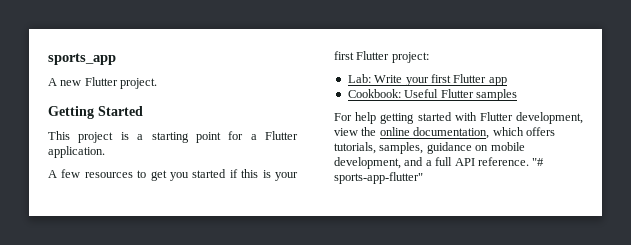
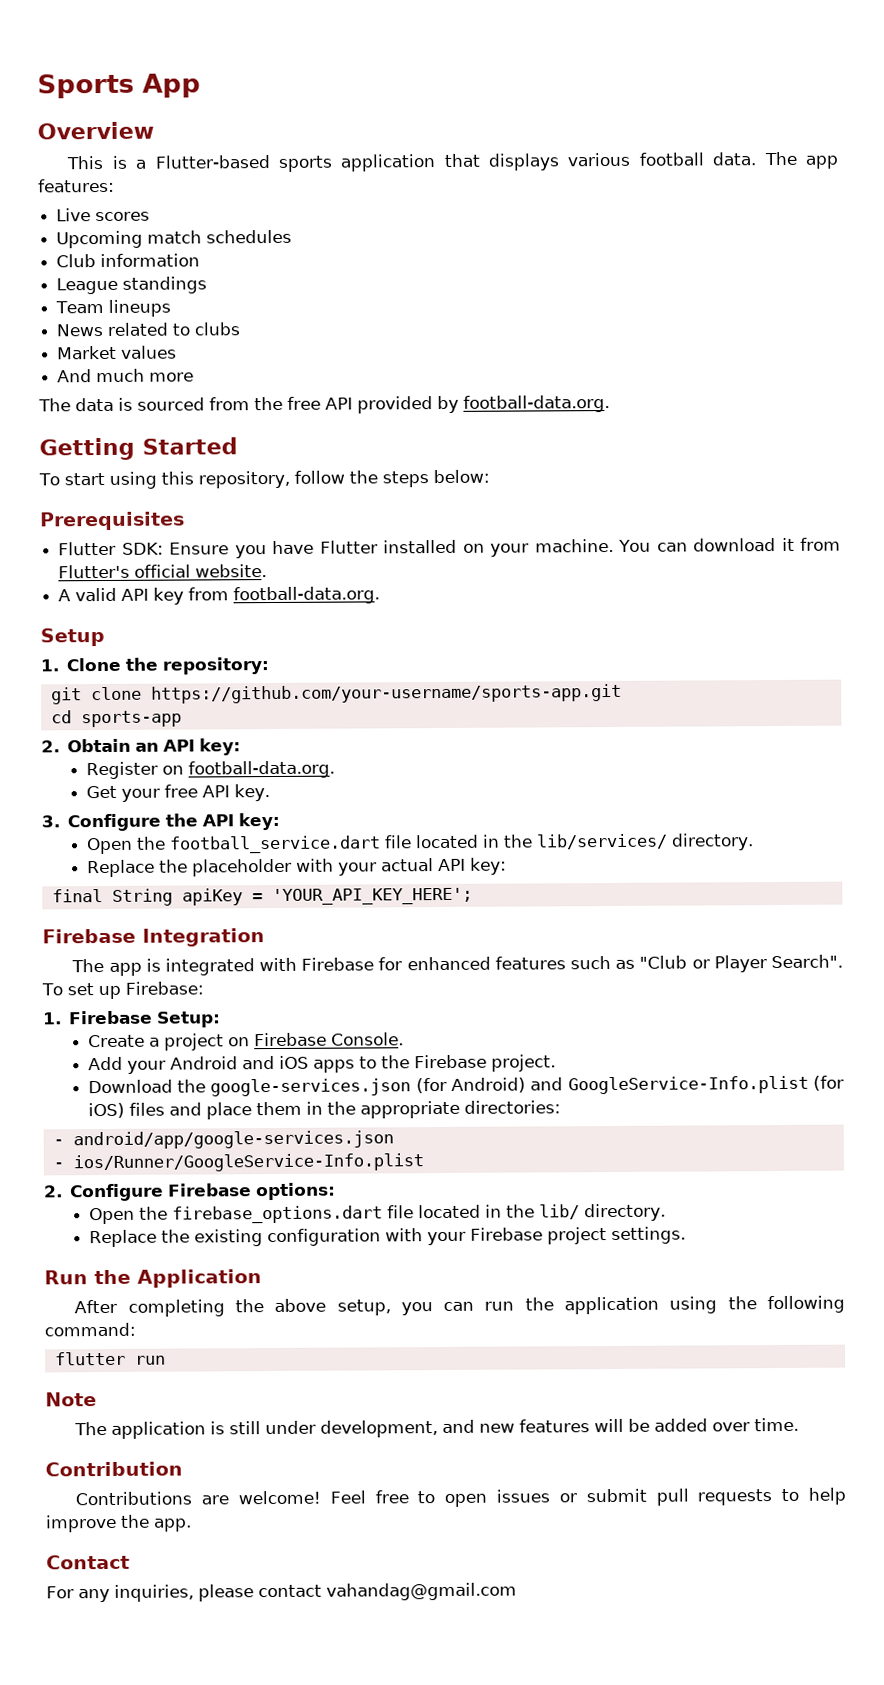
- sports_app
- A new Flutter project.
+ Sports App
+ Overview
+ This is a Flutter-based sports application that displays various football data. The app features:
+ Live scores
+ Upcoming match schedules
+ Club information
+ League standings
+ Team lineups
+ News related to clubs
+ Market values
+ And much more
+ The data is sourced from the free API provided by football-data.org.
  Getting Started
- This project is a starting point for a Flutter application.
- A few resources to get you started if this is your first Flutter project:
- Lab: Write your first Flutter app
- Cookbook: Useful Flutter samples
- For help getting started with Flutter development, view the online documentation, which offers tutorials, samples, guidance on mobile development, and a full API reference. "# sports-app-flutter"
+ To start using this repository, follow the steps below:
+ Prerequisites
+ Flutter SDK: Ensure you have Flutter installed on your machine. You can download it from Flutter's official website.
+ A valid API key from football-data.org.
+ Setup
+ 1. Clone the repository:
+ git clone https://github.com/your-username/sports-app.git
+ cd sports-app
+ 2. Obtain an API key:
+ Register on football-data.org.
+ Get your free API key.
+ 3. Configure the API key:
+ Open the football_service.dart file located in the lib/services/ directory.
+ Replace the placeholder with your actual API key:
+ final String apiKey = 'YOUR_API_KEY_HERE';
+ Firebase Integration
+ The app is integrated with Firebase for enhanced features such as "Club or Player Search". To set up Firebase:
+ 1. Firebase Setup:
+ Create a project on Firebase Console.
+ Add your Android and iOS apps to the Firebase project.
+ Download the google-services.json (for Android) and GoogleService-Info.plist (for iOS) files and place them in the appropriate directories:
+ - android/app/google-services.json
+ - ios/Runner/GoogleService-Info.plist
+ 2. Configure Firebase options:
+ Open the firebase_options.dart file located in the lib/ directory.
+ Replace the existing configuration with your Firebase project settings.
+ Run the Application
+ After completing the above setup, you can run the application using the following command:
+ flutter run
+ Note
+ The application is still under development, and new features will be added over time.
+ Contribution
+ Contributions are welcome! Feel free to open issues or submit pull requests to help improve the app.
+ Contact
+ For any inquiries, please contact vahandag@gmail.com

